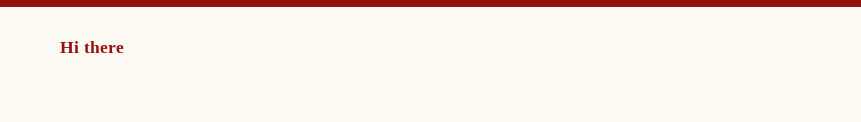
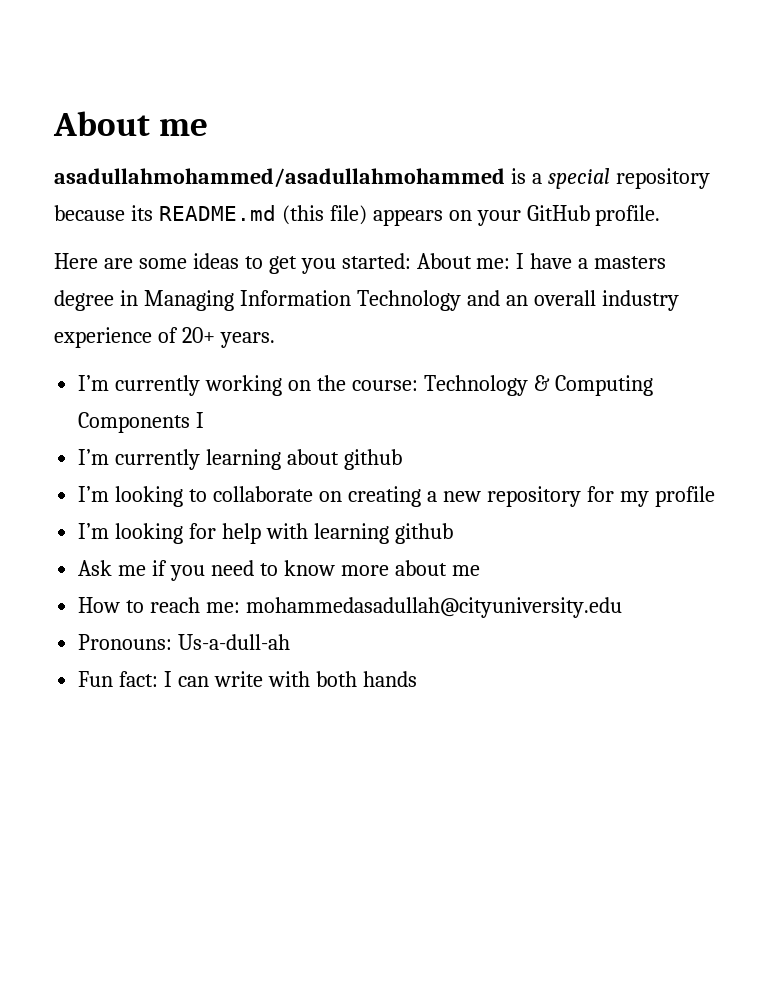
- Hi there
+ About me
+ asadullahmohammed/asadullahmohammed is a special repository because its README.md (this file) appears on your GitHub profile.
+ Here are some ideas to get you started: About me: I have a masters degree in Managing Information Technology and an overall industry experience of 20+ years.
+ I’m currently working on the course: Technology & Computing Components I
+ I’m currently learning about github
+ I’m looking to collaborate on creating a new repository for my profile
+ I’m looking for help with learning github
+ Ask me if you need to know more about me
+ How to reach me: mohammedasadullah@cityuniversity.edu
+ Pronouns: Us-a-dull-ah
+ Fun fact: I can write with both hands

